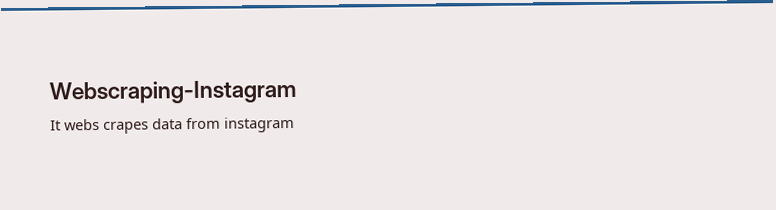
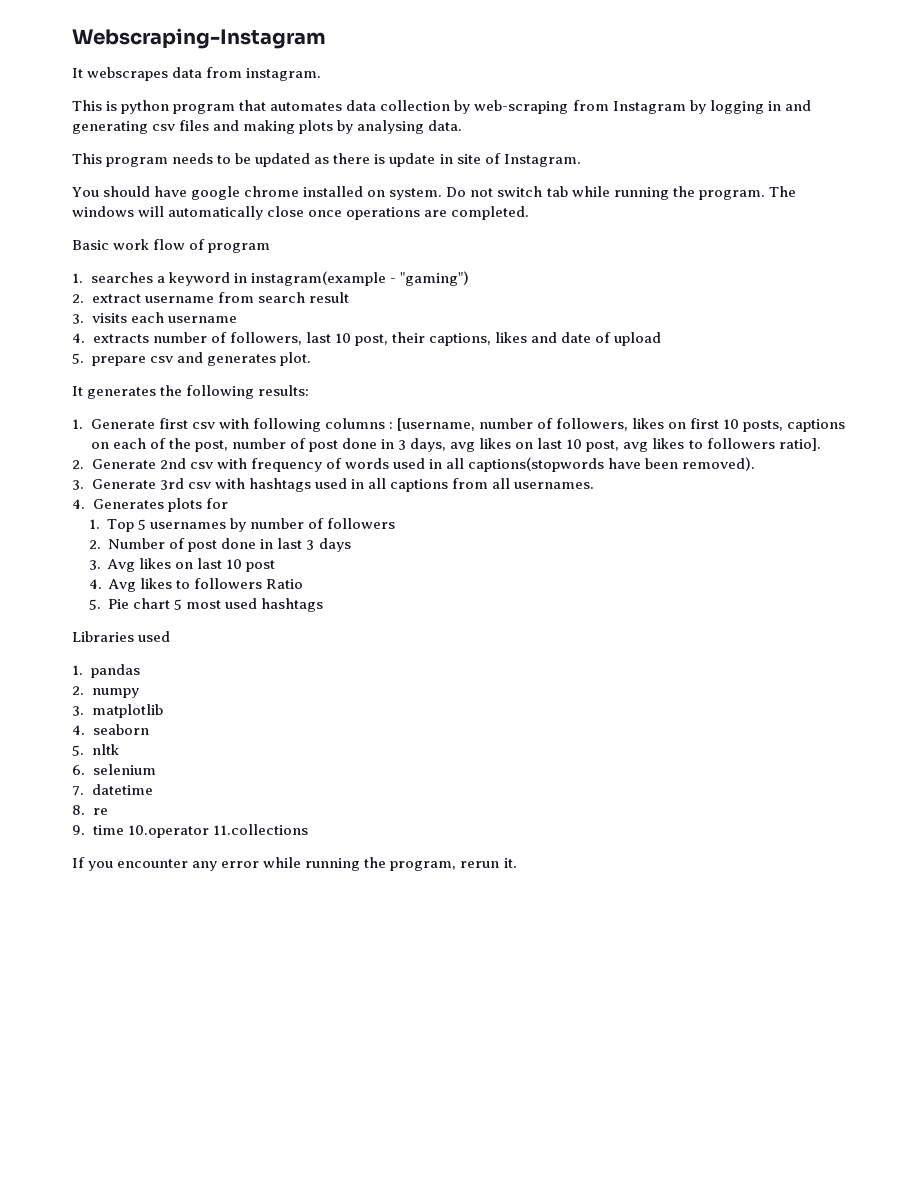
- It webs crapes data from instagram
+ It webscrapes data from instagram.
+ This is python program that automates data collection by web-scraping from Instagram by logging in and generating csv files and making plots by analysing data.
+ This program needs to be updated as there is update in site of Instagram.
+ You should have google chrome installed on system. Do not switch tab while running the program. The windows will automatically close once operations are completed.
+ Basic work flow of program
+ 1. searches a keyword in instagram(example - "gaming")
+ 2. extract username from search result
+ 3. visits each username
+ 4. extracts number of followers, last 10 post, their captions, likes and date of upload
+ 5. prepare csv and generates plot.
+ It generates the following results:
+ 1. Generate first csv with following columns : [username, number of followers, likes on first 10 posts, captions on each of the post, number of post done in 3 days, avg likes on last 10 post, avg likes to followers ratio].
+ 2. Generate 2nd csv with frequency of words used in all captions(stopwords have been removed).
+ 3. Generate 3rd csv with hashtags used in all captions from all usernames.
+ 4. Generates plots for
+ 1. Top 5 usernames by number of followers
+ 2. Number of post done in last 3 days
+ 3. Avg likes on last 10 post
+ 4. Avg likes to followers Ratio
+ 5. Pie chart 5 most used hashtags
+ Libraries used
+ 1. pandas
+ 2. numpy
+ 3. matplotlib
+ 4. seaborn
+ 5. nltk
+ 6. selenium
+ 7. datetime
+ 8. re
+ 9. time 10.operator 11.collections
+ If you encounter any error while running the program, rerun it.

